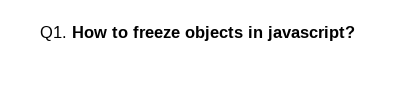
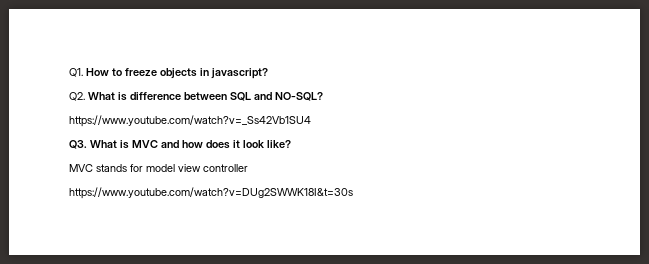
+ Q2. What is difference between SQL and NO-SQL?
+ https://www.youtube.com/watch?v=_Ss42Vb1SU4
+ Q3. What is MVC and how does it look like?
+ MVC stands for model view controller
+ https://www.youtube.com/watch?v=DUg2SWWK18I&t=30s

